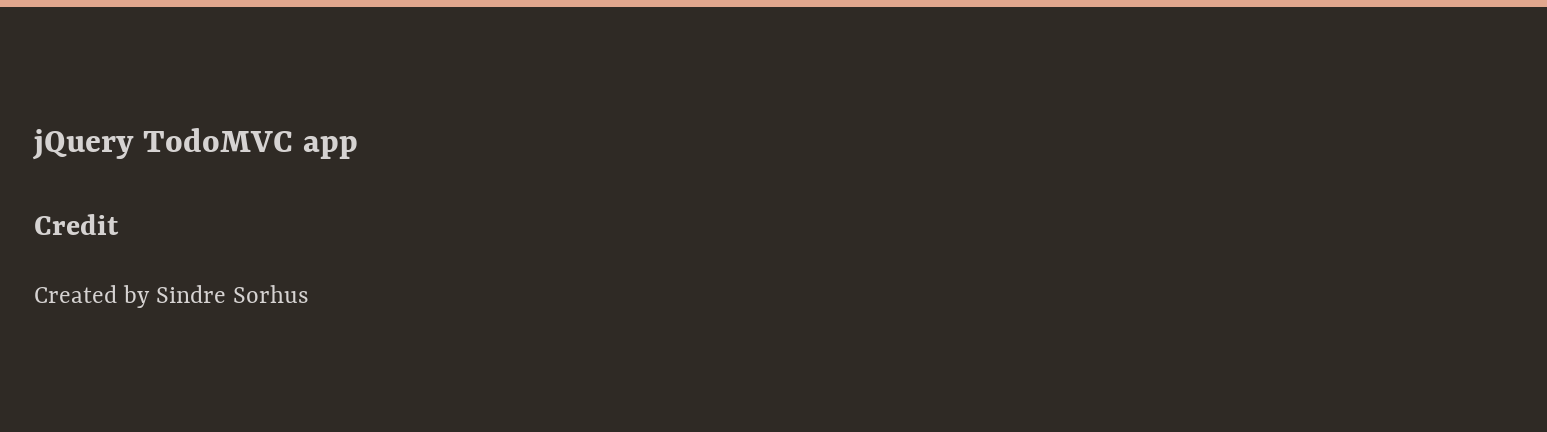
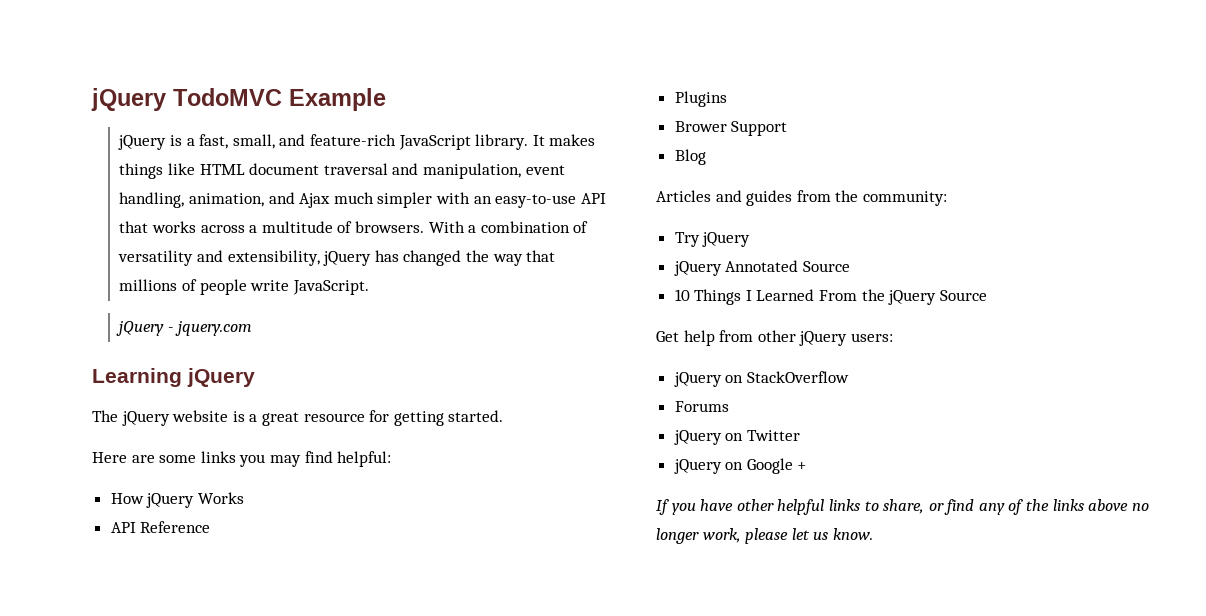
- jQuery TodoMVC app
- Credit
- Created by Sindre Sorhus
+ jQuery TodoMVC Example
+ jQuery is a fast, small, and feature-rich JavaScript library. It makes things like HTML document traversal and manipulation, event handling, animation, and Ajax much simpler with an easy-to-use API that works across a multitude of browsers. With a combination of versatility and extensibility, jQuery has changed the way that millions of people write JavaScript.
+ jQuery - jquery.com
+ Learning jQuery
+ The jQuery website is a great resource for getting started.
+ Here are some links you may find helpful:
+ How jQuery Works
+ API Reference
+ Plugins
+ Brower Support
+ Blog
+ Articles and guides from the community:
+ Try jQuery
+ jQuery Annotated Source
+ 10 Things I Learned From the jQuery Source
+ Get help from other jQuery users:
+ jQuery on StackOverflow
+ Forums
+ jQuery on Twitter
+ jQuery on Google +
+ If you have other helpful links to share, or find any of the links above no longer work, please let us know.

